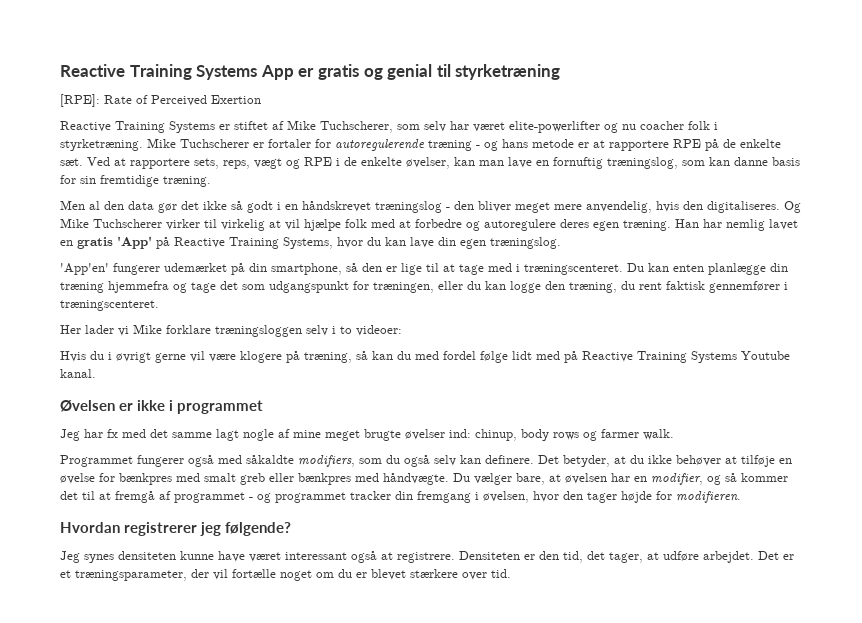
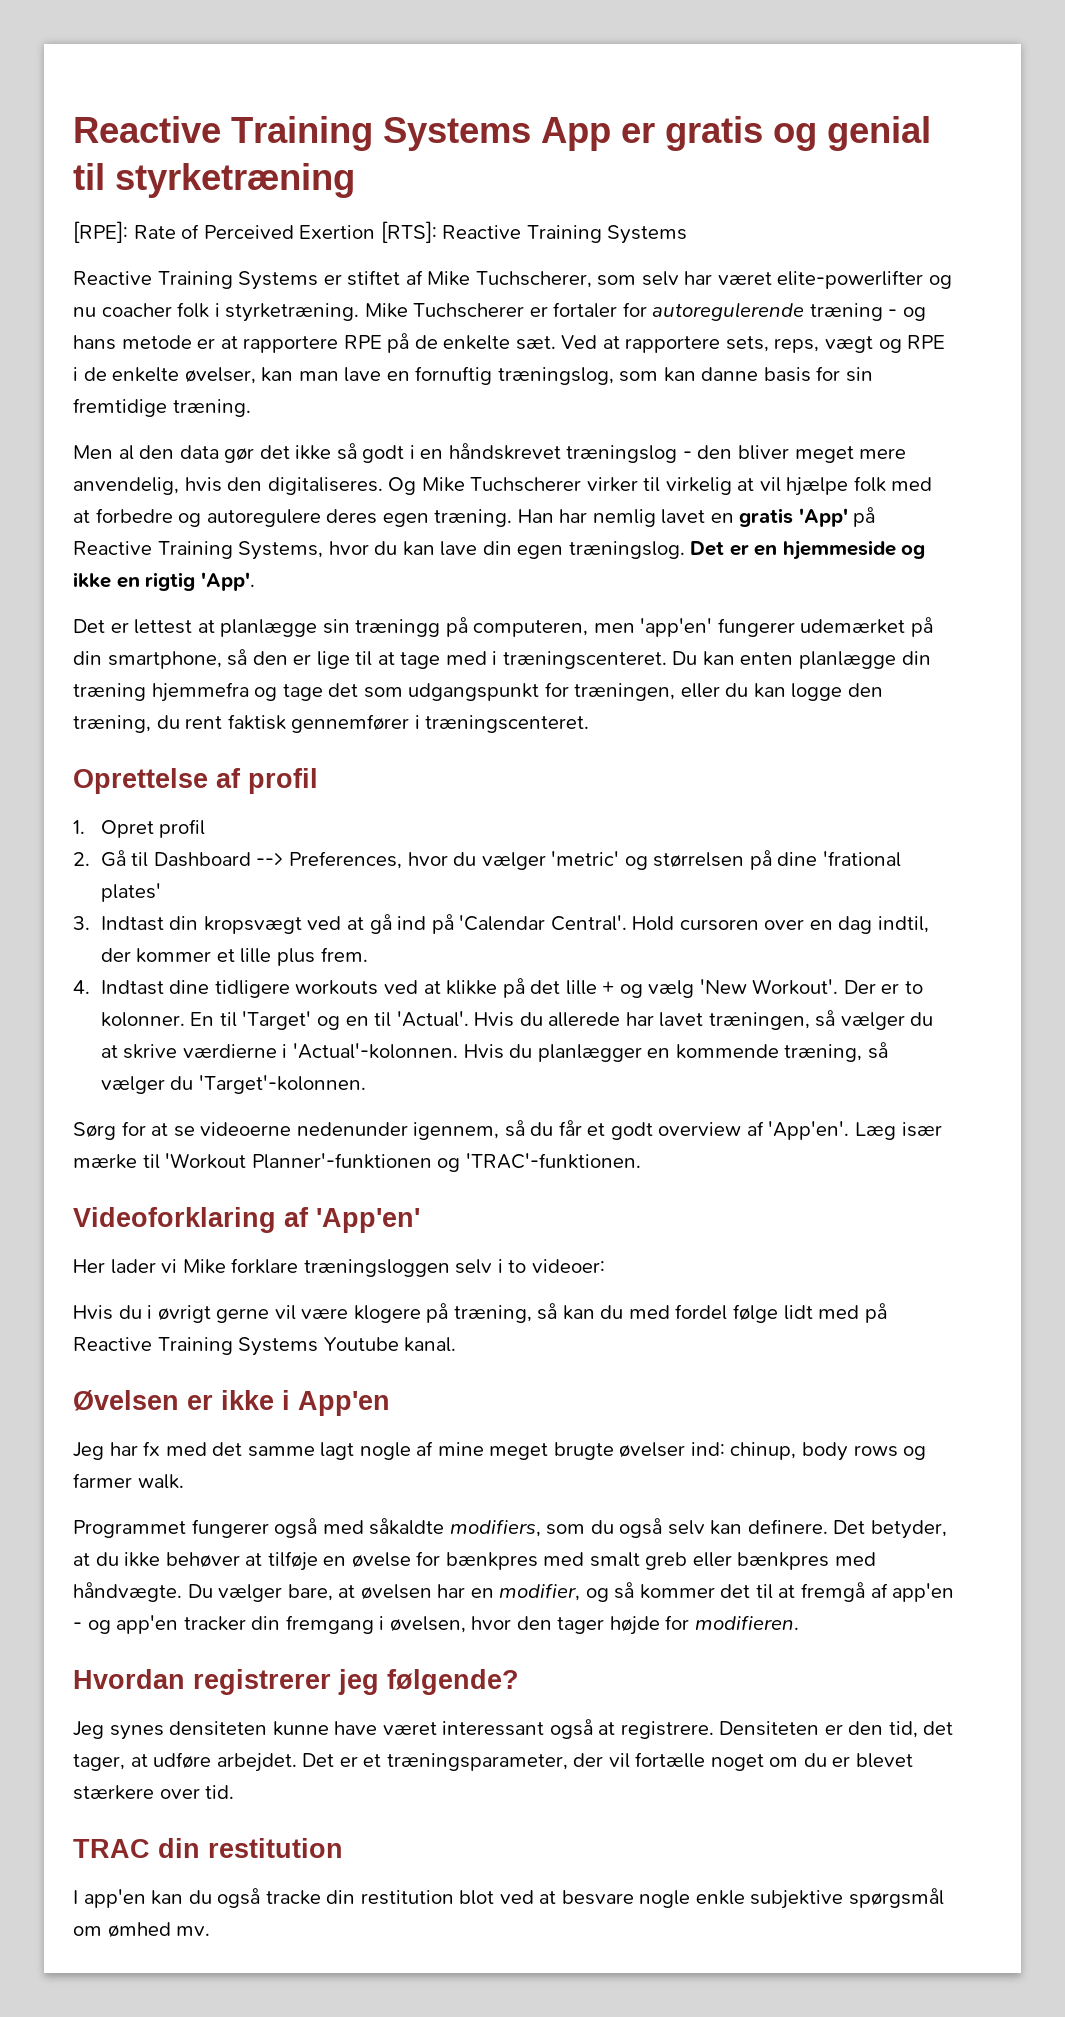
- [RPE]: Rate of Perceived Exertion
+ [RPE]: Rate of Perceived Exertion [RTS]: Reactive Training Systems
- Han har nemlig lavet en gratis 'App' på Reactive Training Systems, hvor du kan lave din egen træningslog.
- 'App'en' fungerer udemærket på din smartphone, så den er lige til at tage med i træningscenteret.
+ Han har nemlig lavet en gratis 'App' på Reactive Training Systems, hvor du kan lave din egen træningslog. Det er en hjemmeside og ikke en rigtig 'App'.
+ Det er lettest at planlægge sin træningg på computeren, men 'app'en' fungerer udemærket på din smartphone, så den er lige til at tage med i træningscenteret.
+ Oprettelse af profil
+ 1. Opret profil
+ 2. Gå til Dashboard --> Preferences, hvor du vælger 'metric' og størrelsen på dine 'frational plates'
+ 3. Indtast din kropsvægt ved at gå ind på 'Calendar Central'. Hold cursoren over en dag indtil, der kommer et lille plus frem.
+ 4. Indtast dine tidligere workouts ved at klikke på det lille + og vælg 'New Workout'. Der er to kolonner. En til 'Target' og en til 'Actual'. Hvis du allerede har lavet træningen, så vælger du at skrive værdierne i 'Actual'-kolonnen. Hvis du planlægger en kommende træning, så vælger du 'Target'-kolonnen.
+ Sørg for at se videoerne nedenunder igennem, så du får et godt overview af 'App'en'. Læg især mærke til 'Workout Planner'-funktionen og 'TRAC'-funktionen.
+ Videoforklaring af 'App'en'
- Øvelsen er ikke i programmet
+ Øvelsen er ikke i App'en
- Du vælger bare, at øvelsen har en modifier, og så kommer det til at fremgå af programmet - og programmet tracker din fremgang i øvelsen, hvor den tager højde for modifieren.
+ Du vælger bare, at øvelsen har en modifier, og så kommer det til at fremgå af app'en - og app'en tracker din fremgang i øvelsen, hvor den tager højde for modifieren.
+ TRAC din restitution
+ I app'en kan du også tracke din restitution blot ved at besvare nogle enkle subjektive spørgsmål om ømhed mv.

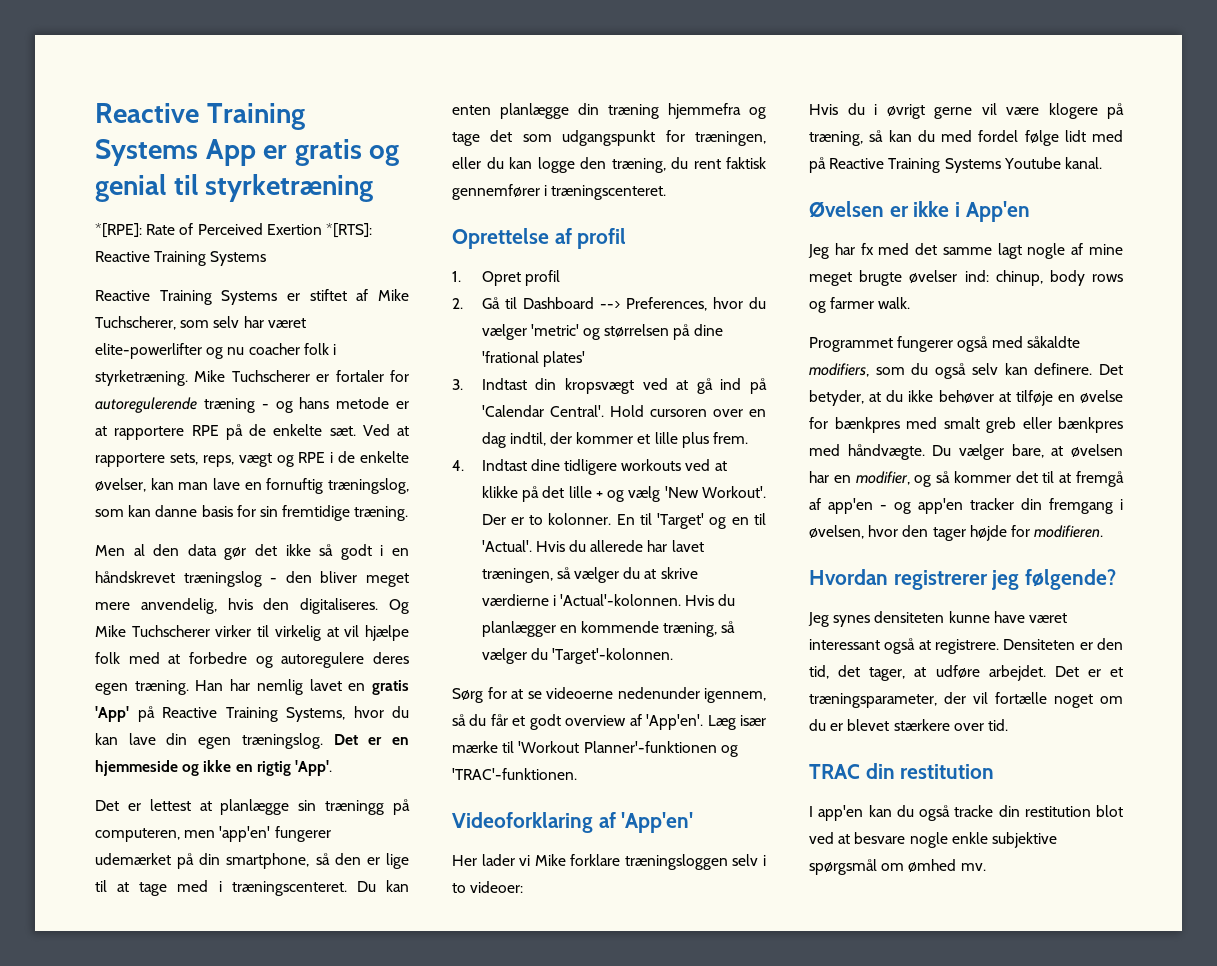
- [RPE]: Rate of Perceived Exertion [RTS]: Reactive Training Systems
+ *[RPE]: Rate of Perceived Exertion *[RTS]: Reactive Training Systems

